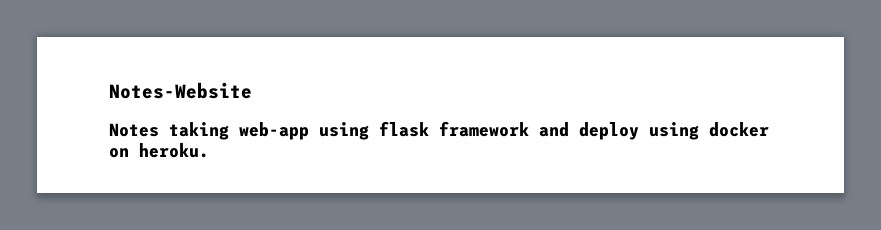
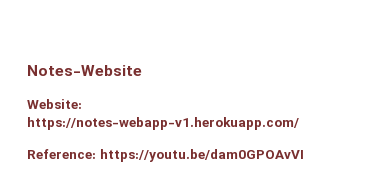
- Notes taking web-app using flask framework and deploy using docker on heroku.
+ Website: https://notes-webapp-v1.herokuapp.com/
+ Reference: https://youtu.be/dam0GPOAvVI

